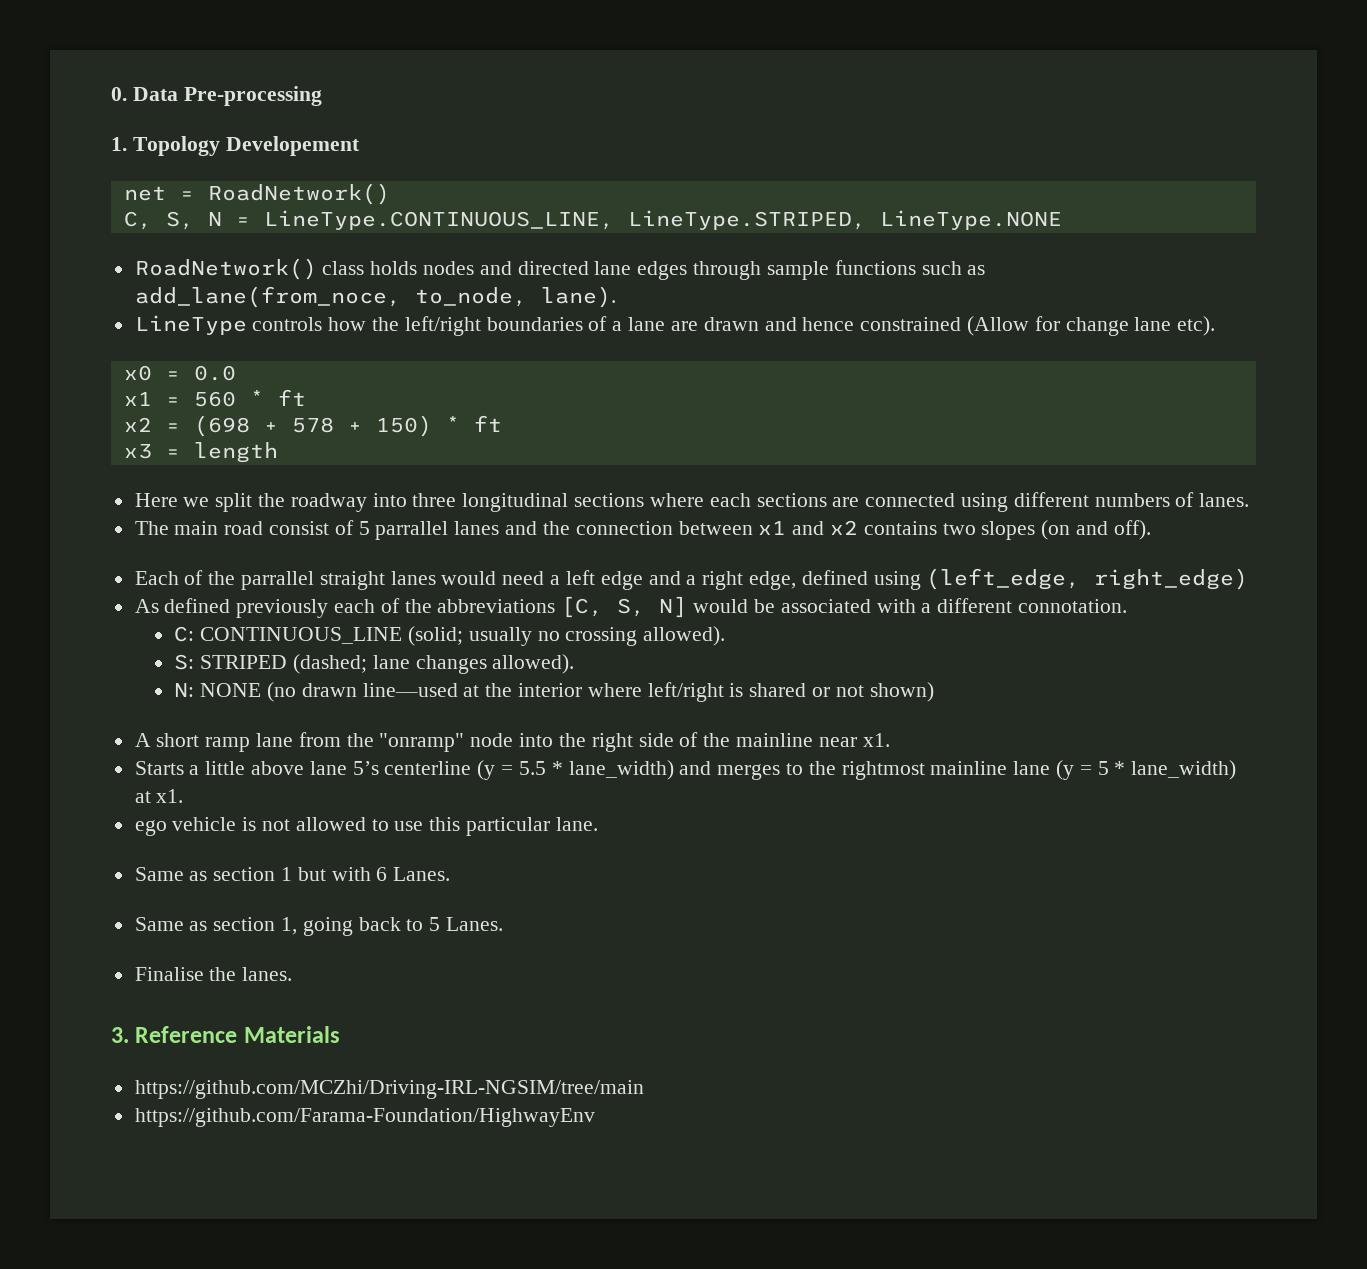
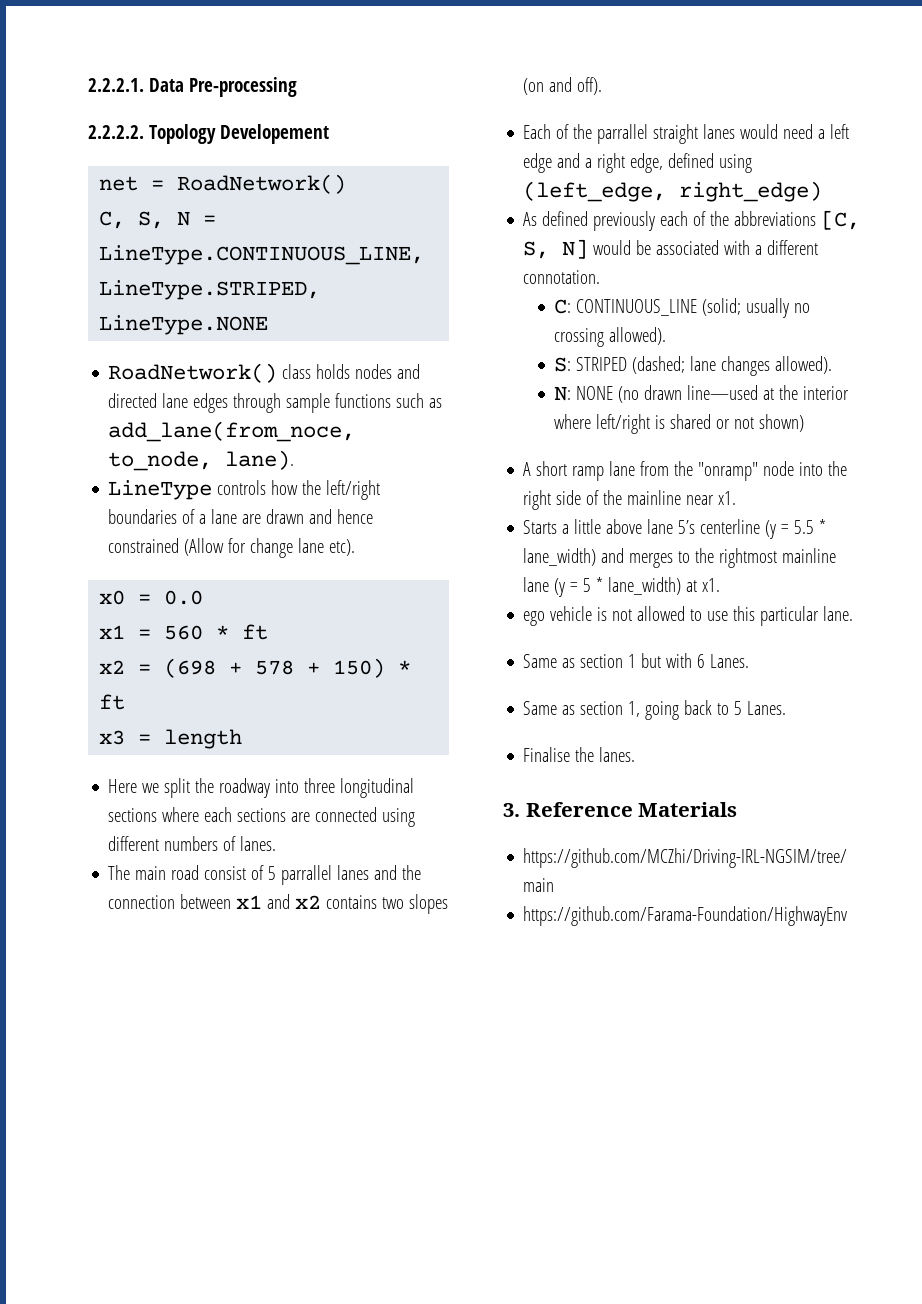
- 0. Data Pre-processing
+ 2.2.2.1. Data Pre-processing
- 1. Topology Developement
+ 2.2.2.2. Topology Developement

